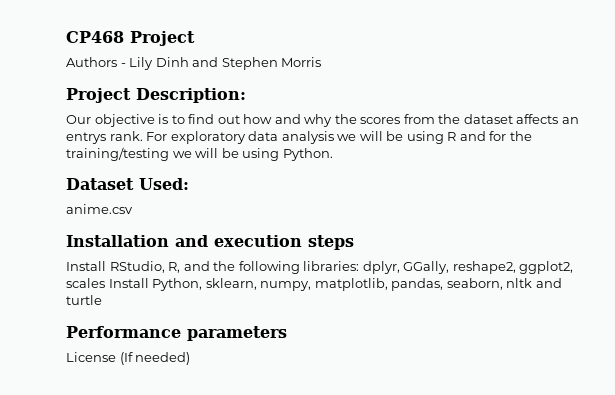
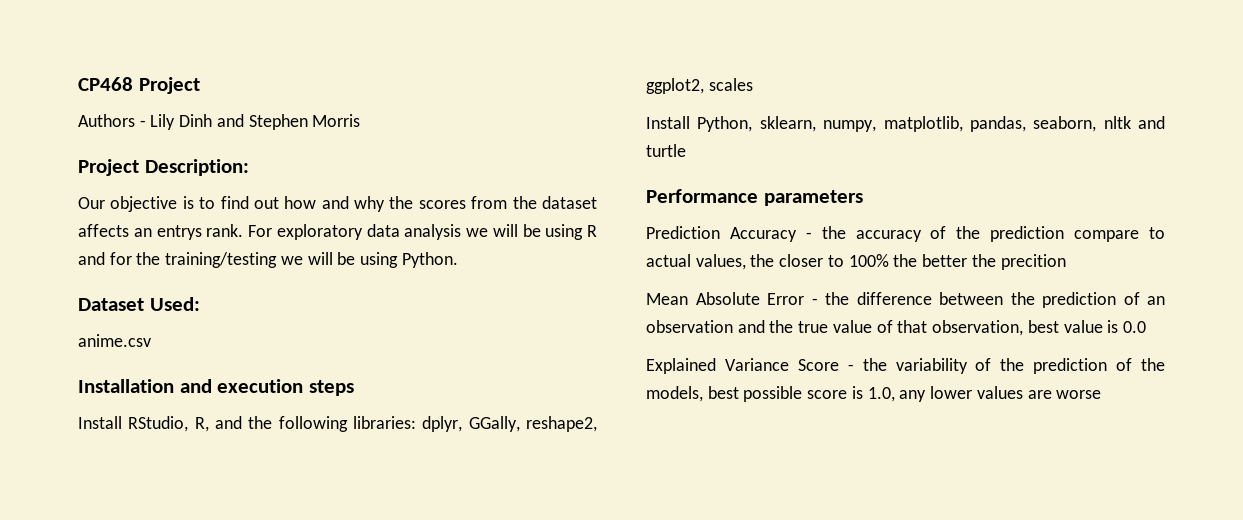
- Install RStudio, R, and the following libraries: dplyr, GGally, reshape2, ggplot2, scales Install Python, sklearn, numpy, matplotlib, pandas, seaborn, nltk and turtle
+ Install RStudio, R, and the following libraries: dplyr, GGally, reshape2, ggplot2, scales
+ Install Python, sklearn, numpy, matplotlib, pandas, seaborn, nltk and turtle
- License (If needed)
+ Prediction Accuracy - the accuracy of the prediction compare to actual values, the closer to 100% the better the precition
+ Mean Absolute Error - the difference between the prediction of an observation and the true value of that observation, best value is 0.0
+ Explained Variance Score - the variability of the prediction of the models, best possible score is 1.0, any lower values are worse

